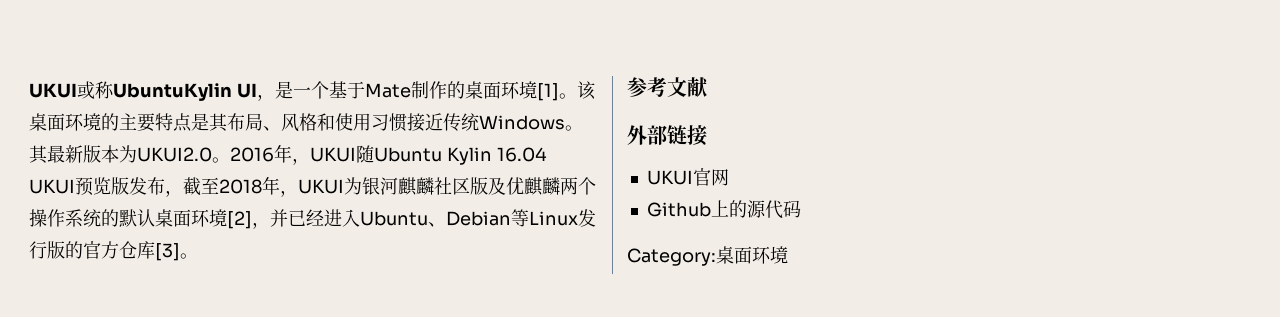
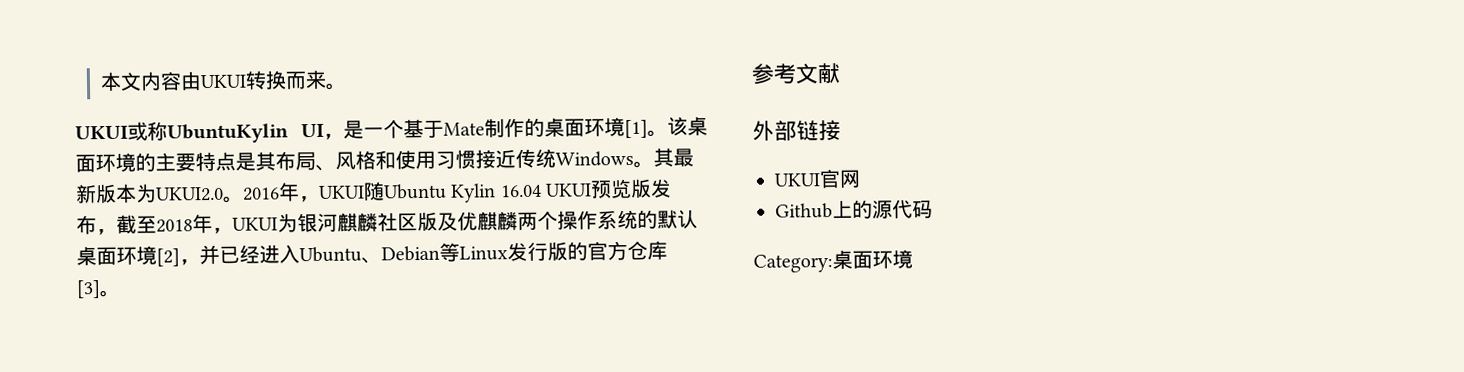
+ 本文内容由UKUI转换而来。

